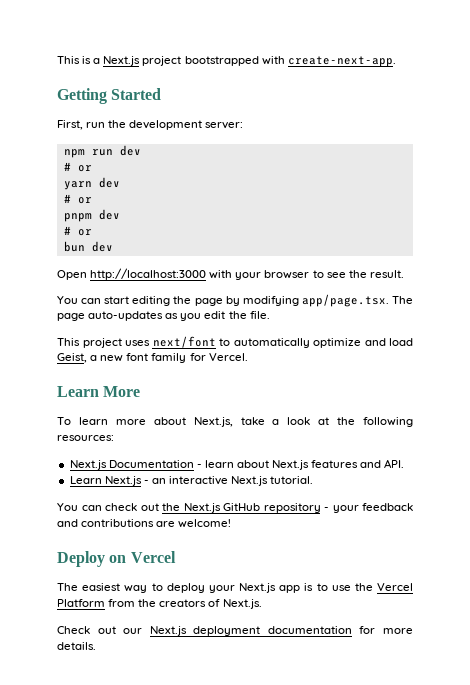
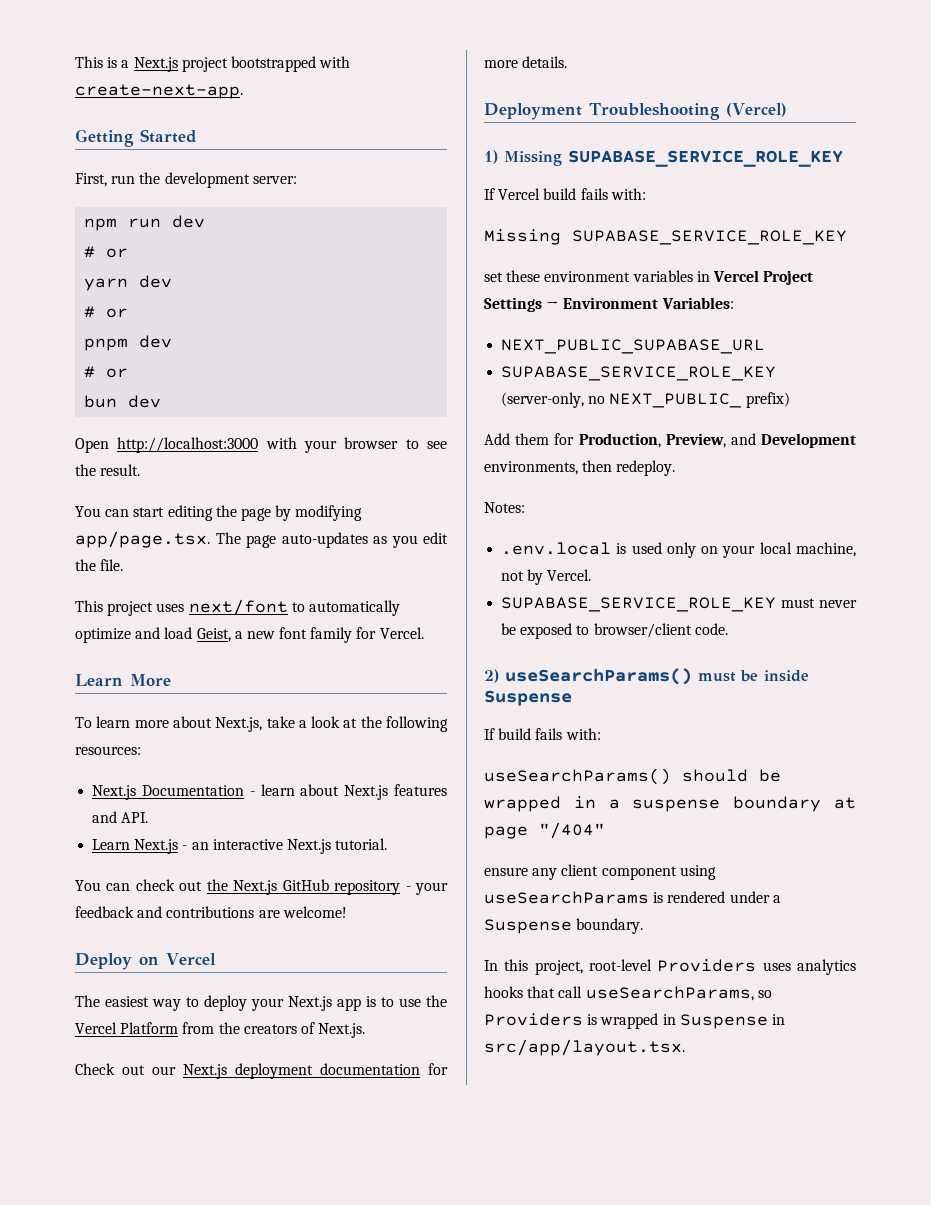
+ Deployment Troubleshooting (Vercel)
+ 1) Missing SUPABASE_SERVICE_ROLE_KEY
+ If Vercel build fails with:
+ Missing SUPABASE_SERVICE_ROLE_KEY
+ set these environment variables in Vercel Project Settings → Environment Variables:
+ NEXT_PUBLIC_SUPABASE_URL
+ SUPABASE_SERVICE_ROLE_KEY (server-only, no NEXT_PUBLIC_ prefix)
+ Add them for Production, Preview, and Development environments, then redeploy.
+ Notes:
+ .env.local is used only on your local machine, not by Vercel.
+ SUPABASE_SERVICE_ROLE_KEY must never be exposed to browser/client code.
+ 2) useSearchParams() must be inside Suspense
+ If build fails with:
+ useSearchParams() should be wrapped in a suspense boundary at page "/404"
+ ensure any client component using useSearchParams is rendered under a Suspense boundary.
+ In this project, root-level Providers uses analytics hooks that call useSearchParams, so Providers is wrapped in Suspense in src/app/layout.tsx.

